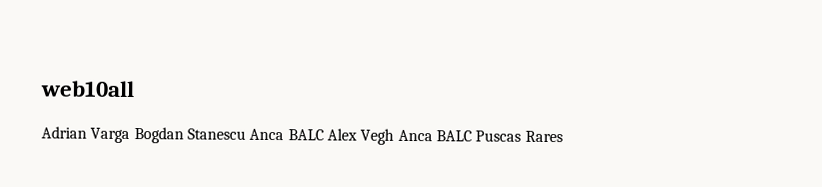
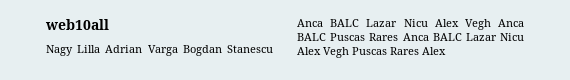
- Adrian Varga Bogdan Stanescu Anca BALC Alex Vegh Anca BALC Puscas Rares
+ Nagy Lilla Adrian Varga Bogdan Stanescu Anca BALC Lazar Nicu Alex Vegh Anca BALC Puscas Rares Anca BALC Lazar Nicu Alex Vegh Puscas Rares Alex

